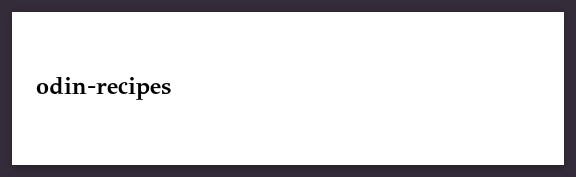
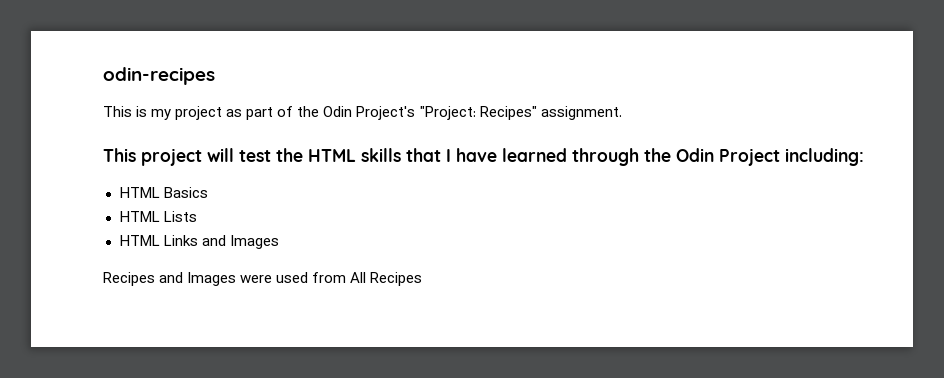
+ This is my project as part of the Odin Project's "Project: Recipes" assignment.
+ This project will test the HTML skills that I have learned through the Odin Project including:
+ HTML Basics
+ HTML Lists
+ HTML Links and Images
+ Recipes and Images were used from All Recipes

